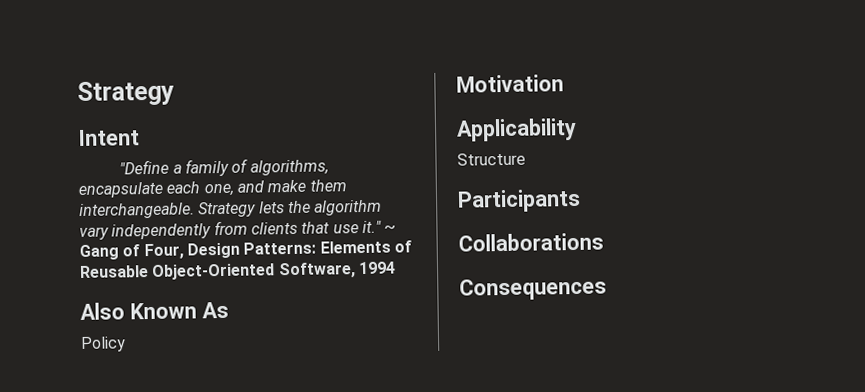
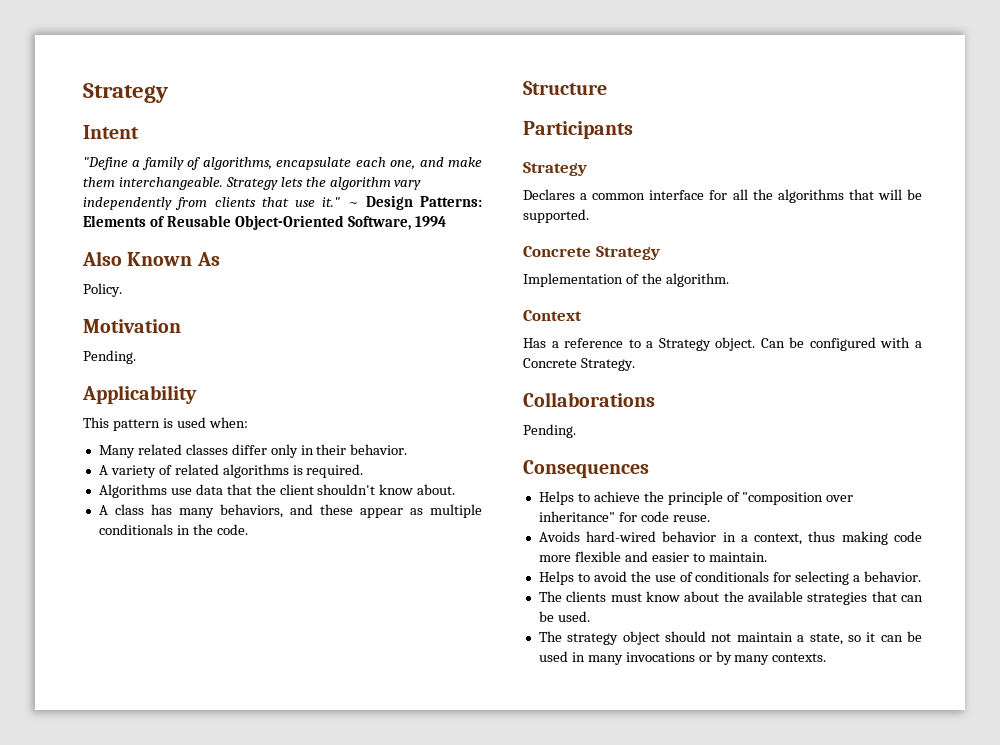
- ~ Gang of Four, Design Patterns: Elements of Reusable Object-Oriented Software, 1994
+ ~ Design Patterns: Elements of Reusable Object-Oriented Software, 1994
- Policy
+ Policy.
  Motivation
+ Pending.
+ This pattern is used when:
+ Many related classes differ only in their behavior.
+ A variety of related algorithms is required.
+ Algorithms use data that the client shouldn't know about.
+ A class has many behaviors, and these appear as multiple conditionals in the code.
  Structure
  Participants
+ Strategy
+ Declares a common interface for all the algorithms that will be supported.
+ Concrete Strategy
+ Implementation of the algorithm.
+ Context
+ Has a reference to a Strategy object. Can be configured with a Concrete Strategy.
  Collaborations
+ Pending.
+ Helps to achieve the principle of "composition over inheritance" for code reuse.
+ Avoids hard-wired behavior in a context, thus making code more flexible and easier to maintain.
+ Helps to avoid the use of conditionals for selecting a behavior.
+ The clients must know about the available strategies that can be used.
+ The strategy object should not maintain a state, so it can be used in many invocations or by many contexts.

